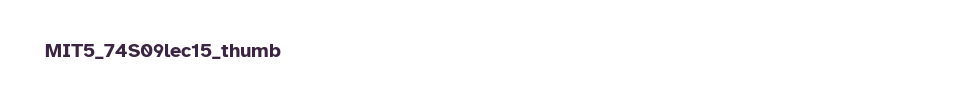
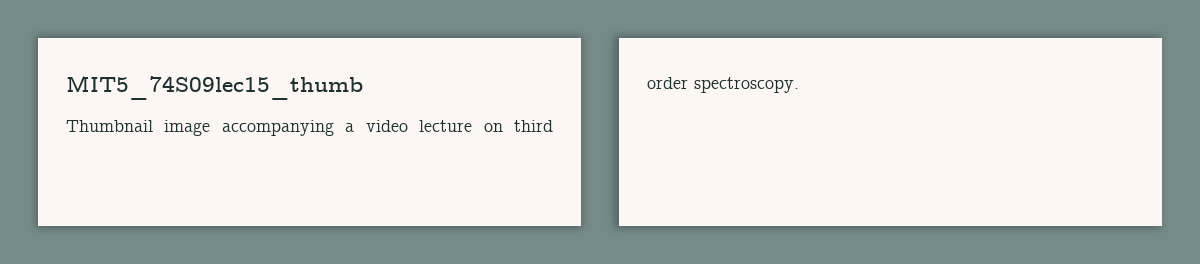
+ Thumbnail image accompanying a video lecture on third order spectroscopy.

